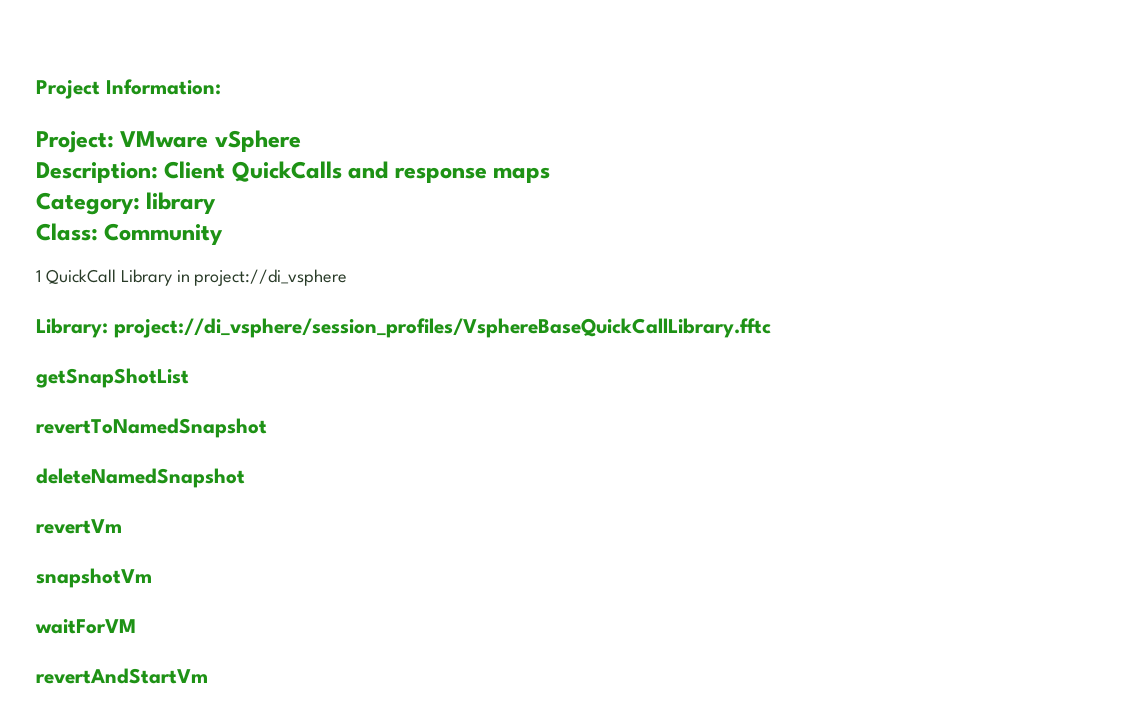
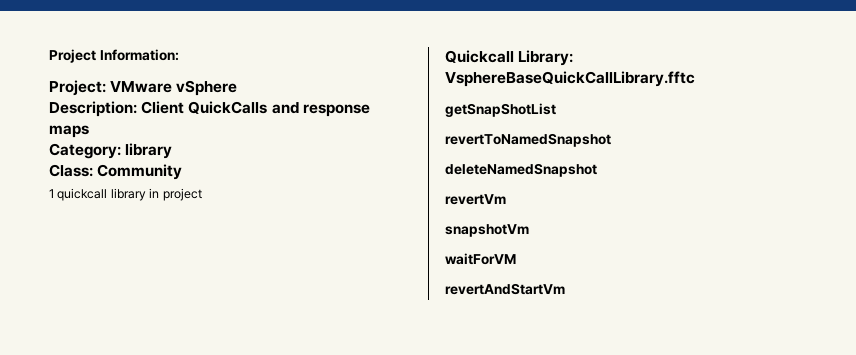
- 1 QuickCall Library in project://di_vsphere
- Library: project://di_vsphere/session_profiles/VsphereBaseQuickCallLibrary.fftc
+ 1 quickcall library in project
+ Quickcall Library: VsphereBaseQuickCallLibrary.fftc

